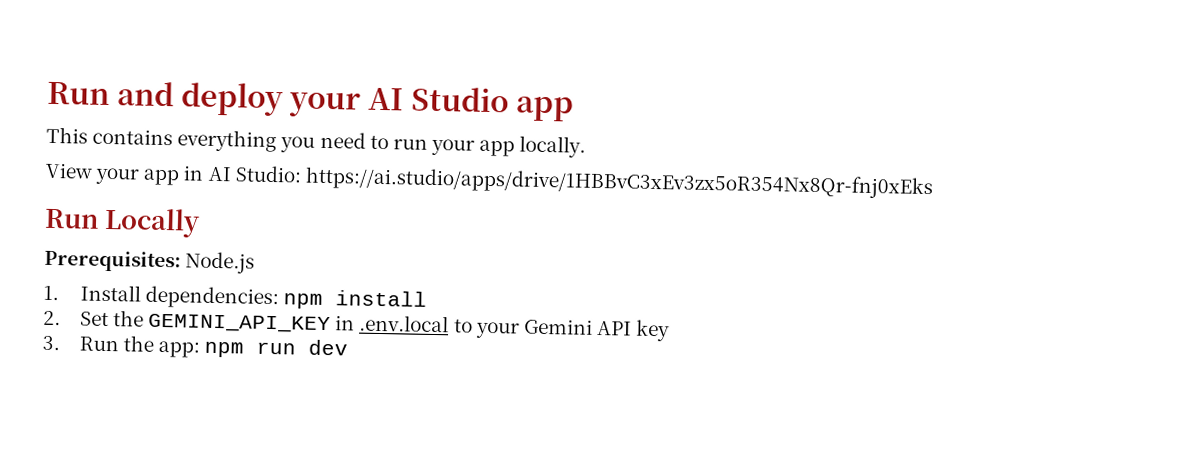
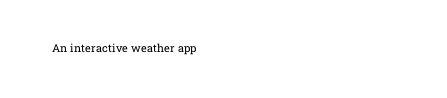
- Run and deploy your AI Studio app
- This contains everything you need to run your app locally.
- View your app in AI Studio: https://ai.studio/apps/drive/1HBBvC3xEv3zx5oR354Nx8Qr-fnj0xEks
- Run Locally
- Prerequisites: Node.js
- 1. Install dependencies: npm install
- 2. Set the GEMINI_API_KEY in .env.local to your Gemini API key
- 3. Run the app: npm run dev
+ An interactive weather app

